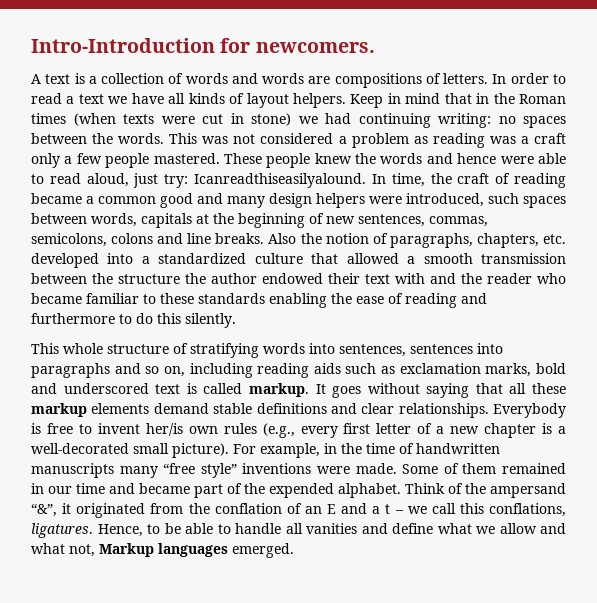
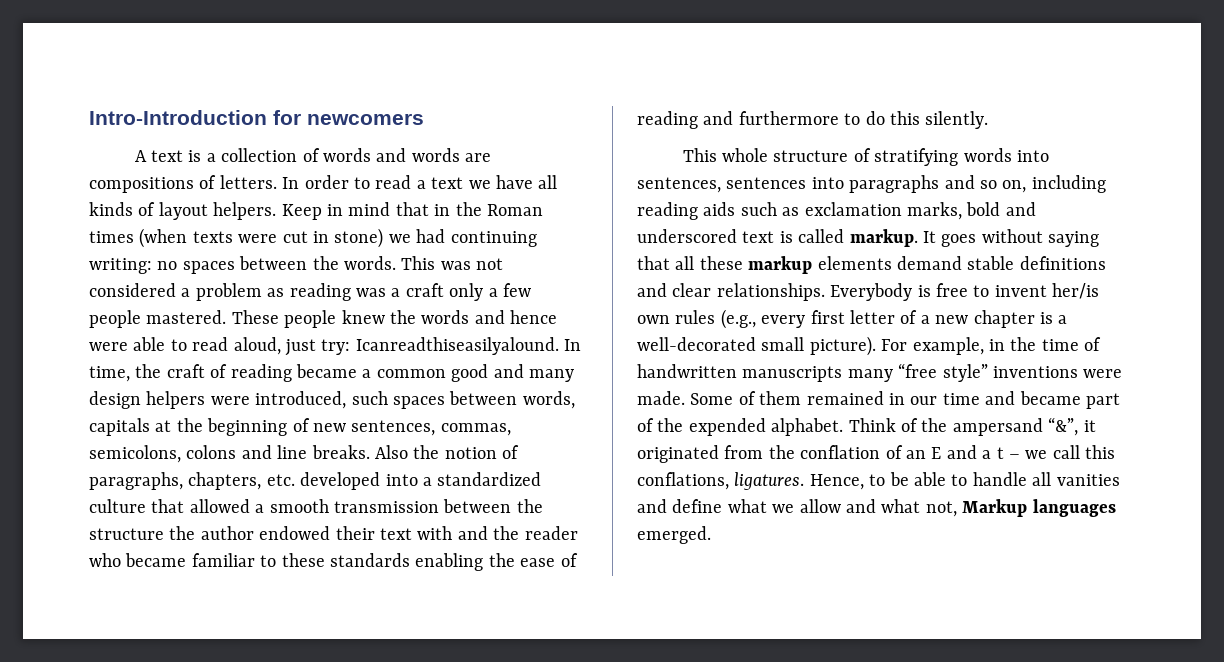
- Intro-Introduction for newcomers.
+ Intro-Introduction for newcomers

